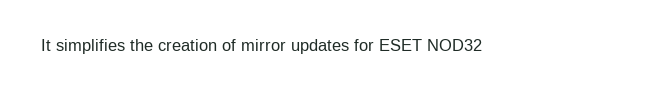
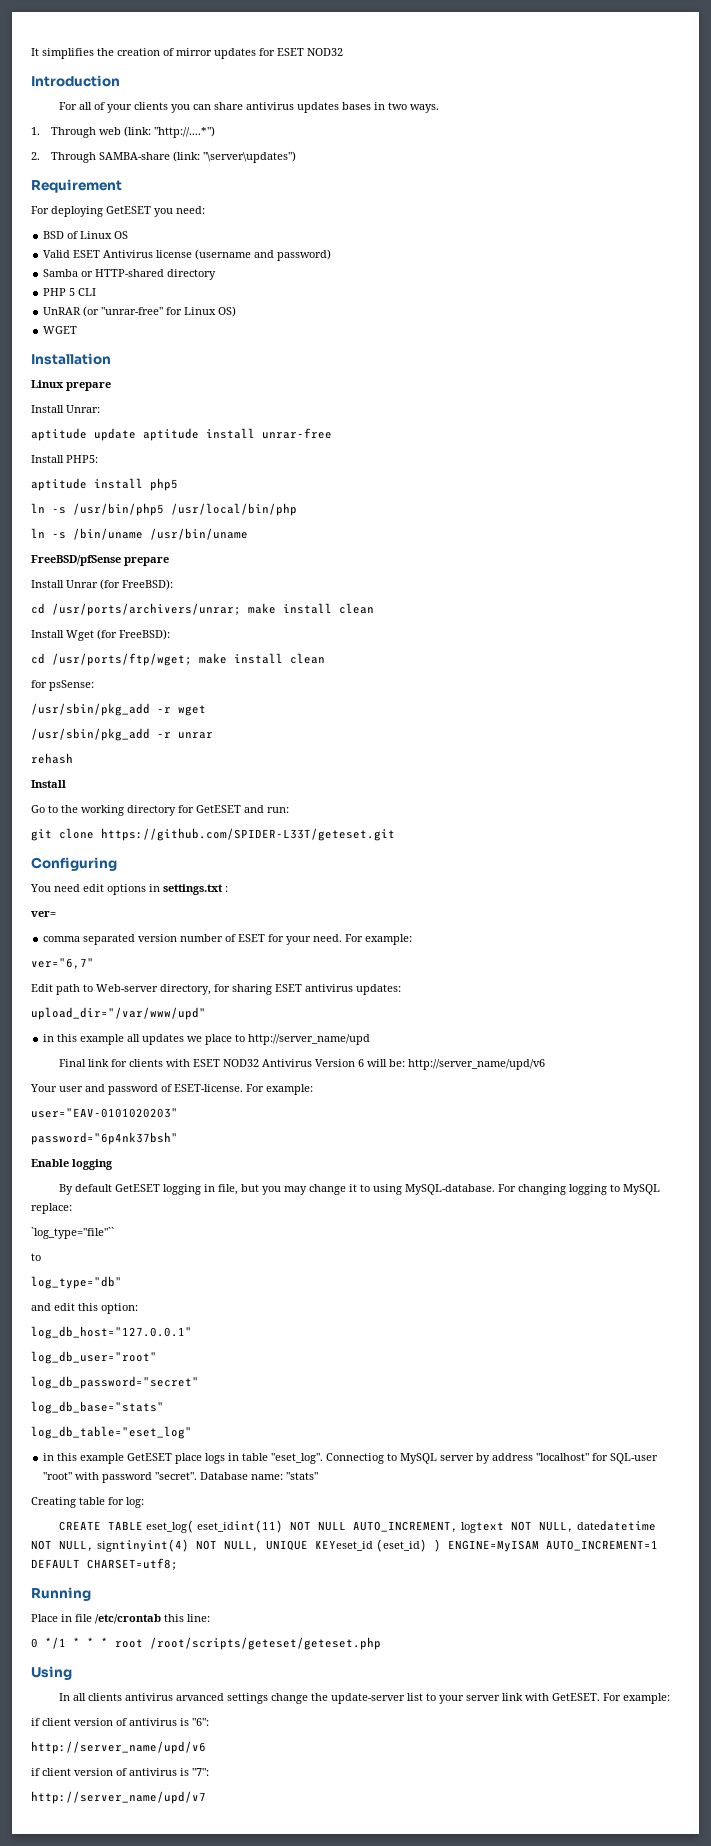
+ Introduction
+ For all of your clients you can share antivirus updates bases in two ways.
+ 1. Through web (link: "http://....*")
+ 2. Through SAMBA-share (link: "\server\updates")
+ Requirement
+ For deploying GetESET you need:
+ BSD of Linux OS
+ Valid ESET Antivirus license (username and password)
+ Samba or HTTP-shared directory
+ PHP 5 CLI
+ UnRAR (or "unrar-free" for Linux OS)
+ WGET
+ Installation
+ Linux prepare
+ Install Unrar:
+ aptitude update aptitude install unrar-free
+ Install PHP5:
+ aptitude install php5
+ ln -s /usr/bin/php5 /usr/local/bin/php
+ ln -s /bin/uname /usr/bin/uname
+ FreeBSD/pfSense prepare
+ Install Unrar (for FreeBSD):
+ cd /usr/ports/archivers/unrar; make install clean
+ Install Wget (for FreeBSD):
+ cd /usr/ports/ftp/wget; make install clean
+ for psSense:
+ /usr/sbin/pkg_add -r wget
+ /usr/sbin/pkg_add -r unrar
+ rehash
+ Install
+ Go to the working directory for GetESET and run:
+ git clone https://github.com/SPIDER-L33T/geteset.git
+ Configuring
+ You need edit options in settings.txt :
+ ver=
+ comma separated version number of ESET for your need. For example:
+ ver="6,7"
+ Edit path to Web-server directory, for sharing ESET antivirus updates:
+ upload_dir="/var/www/upd"
+ in this example all updates we place to http://server_name/upd
+ Final link for clients with ESET NOD32 Antivirus Version 6 will be: http://server_name/upd/v6
+ Your user and password of ESET-license. For example:
+ user="EAV-0101020203"
+ password="6p4nk37bsh"
+ Enable logging
+ By default GetESET logging in file, but you may change it to using MySQL-database. For changing logging to MySQL replace:
+ `log_type="file"``
+ to
+ log_type="db"
+ and edit this option:
+ log_db_host="127.0.0.1"
+ log_db_user="root"
+ log_db_password="secret"
+ log_db_base="stats"
+ log_db_table="eset_log"
+ in this example GetESET place logs in table "eset_log". Connectiog to MySQL server by address "localhost" for SQL-user "root" with password "secret". Database name: "stats"
+ Creating table for log:
+ CREATE TABLE eset_log( eset_idint(11) NOT NULL AUTO_INCREMENT, logtext NOT NULL, datedatetime NOT NULL, signtinyint(4) NOT NULL, UNIQUE KEYeset_id (eset_id) ) ENGINE=MyISAM AUTO_INCREMENT=1 DEFAULT CHARSET=utf8;
+ Running
+ Place in file /etc/crontab this line:
+ 0 */1 * * * root /root/scripts/geteset/geteset.php
+ Using
+ In all clients antivirus arvanced settings change the update-server list to your server link with GetESET. For example:
+ if client version of antivirus is "6":
+ http://server_name/upd/v6
+ if client version of antivirus is "7":
+ http://server_name/upd/v7

